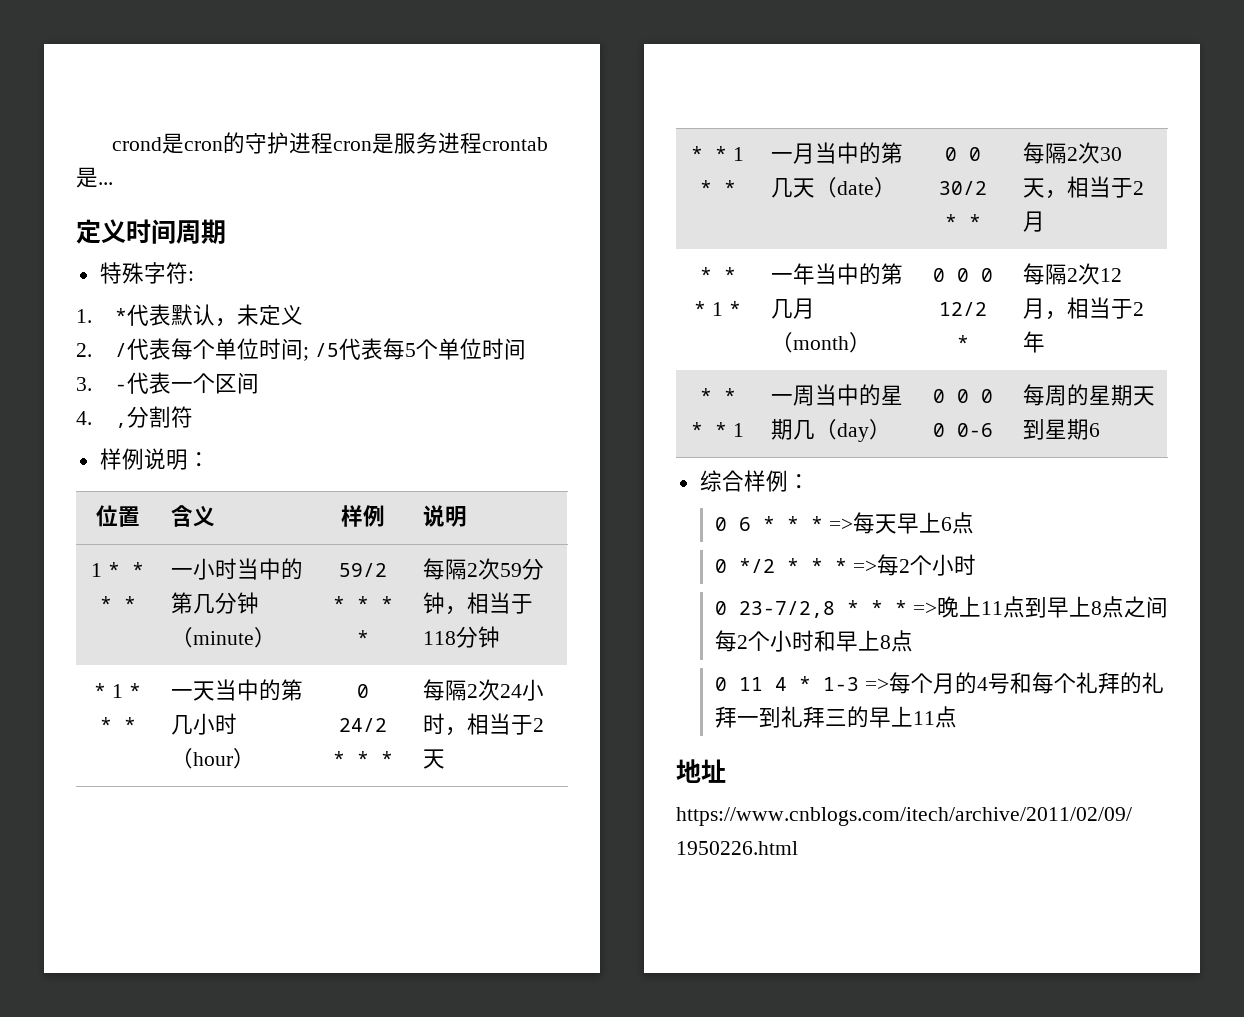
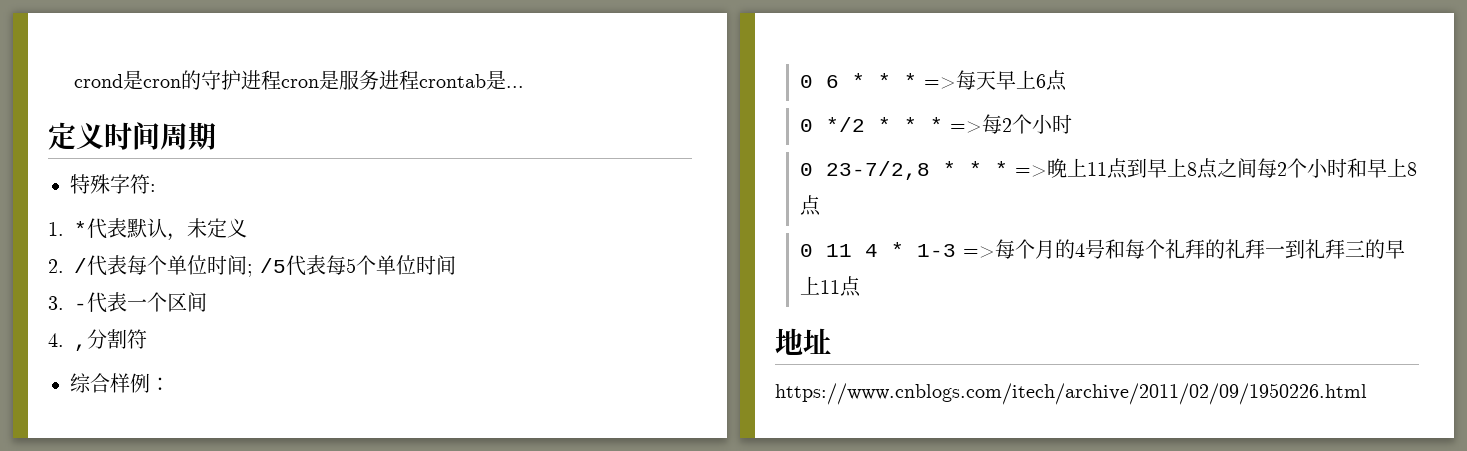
- 样例说明：
- 位置 | 含义 | 样例 | 说明
- 1 * * * * | 一小时当中的第几分钟（minute） | 59/2 * * * * | 每隔2次59分钟，相当于118分钟
- * 1 * * * | 一天当中的第几小时（hour） | 0 24/2 * * * | 每隔2次24小时，相当于2天
- * * 1 * * | 一月当中的第几天（date） | 0 0 30/2 * * | 每隔2次30天，相当于2月
- * * * 1 * | 一年当中的第几月（month） | 0 0 0 12/2 * | 每隔2次12月，相当于2年
- * * * * 1 | 一周当中的星期几（day） | 0 0 0 0 0-6 | 每周的星期天到星期6

